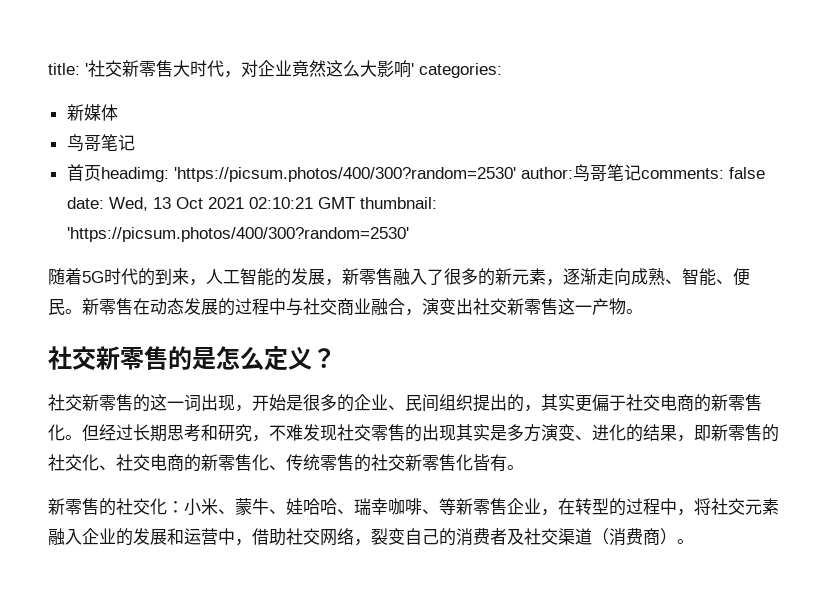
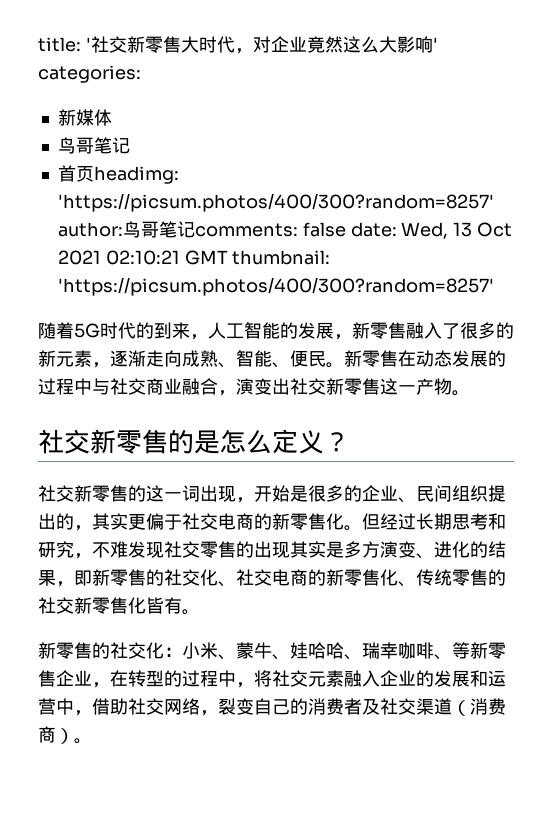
- 首页headimg: 'https://picsum.photos/400/300?random=2530' author:鸟哥笔记comments: false date: Wed, 13 Oct 2021 02:10:21 GMT thumbnail: 'https://picsum.photos/400/300?random=2530'
+ 首页headimg: 'https://picsum.photos/400/300?random=8257' author:鸟哥笔记comments: false date: Wed, 13 Oct 2021 02:10:21 GMT thumbnail: 'https://picsum.photos/400/300?random=8257'

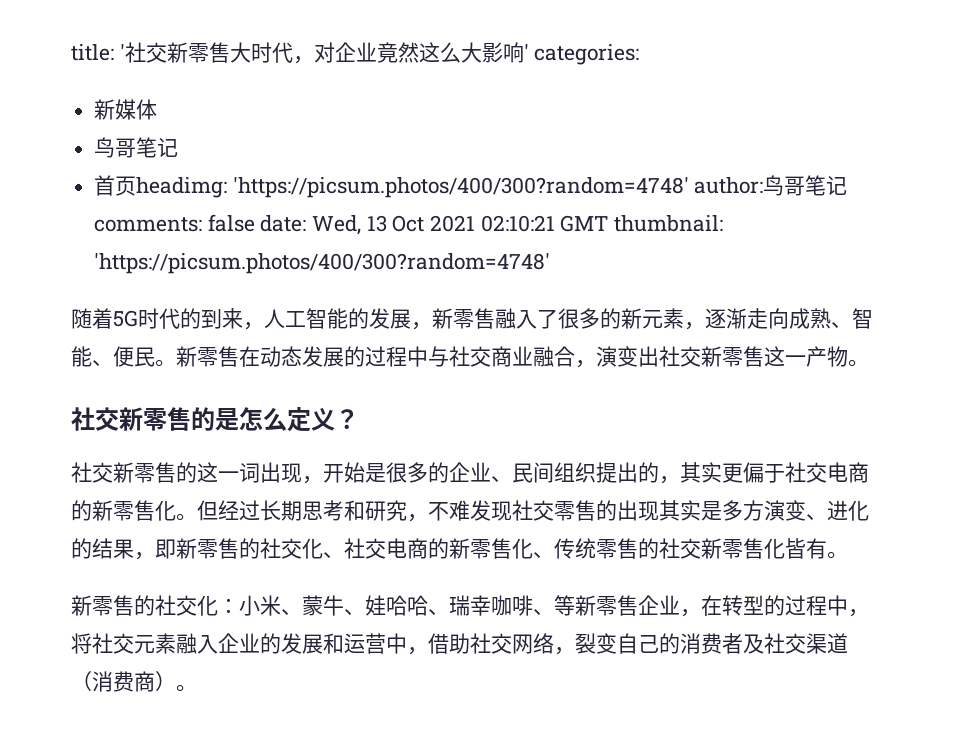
- 首页headimg: 'https://picsum.photos/400/300?random=8257' author:鸟哥笔记comments: false date: Wed, 13 Oct 2021 02:10:21 GMT thumbnail: 'https://picsum.photos/400/300?random=8257'
+ 首页headimg: 'https://picsum.photos/400/300?random=4748' author:鸟哥笔记comments: false date: Wed, 13 Oct 2021 02:10:21 GMT thumbnail: 'https://picsum.photos/400/300?random=4748'

